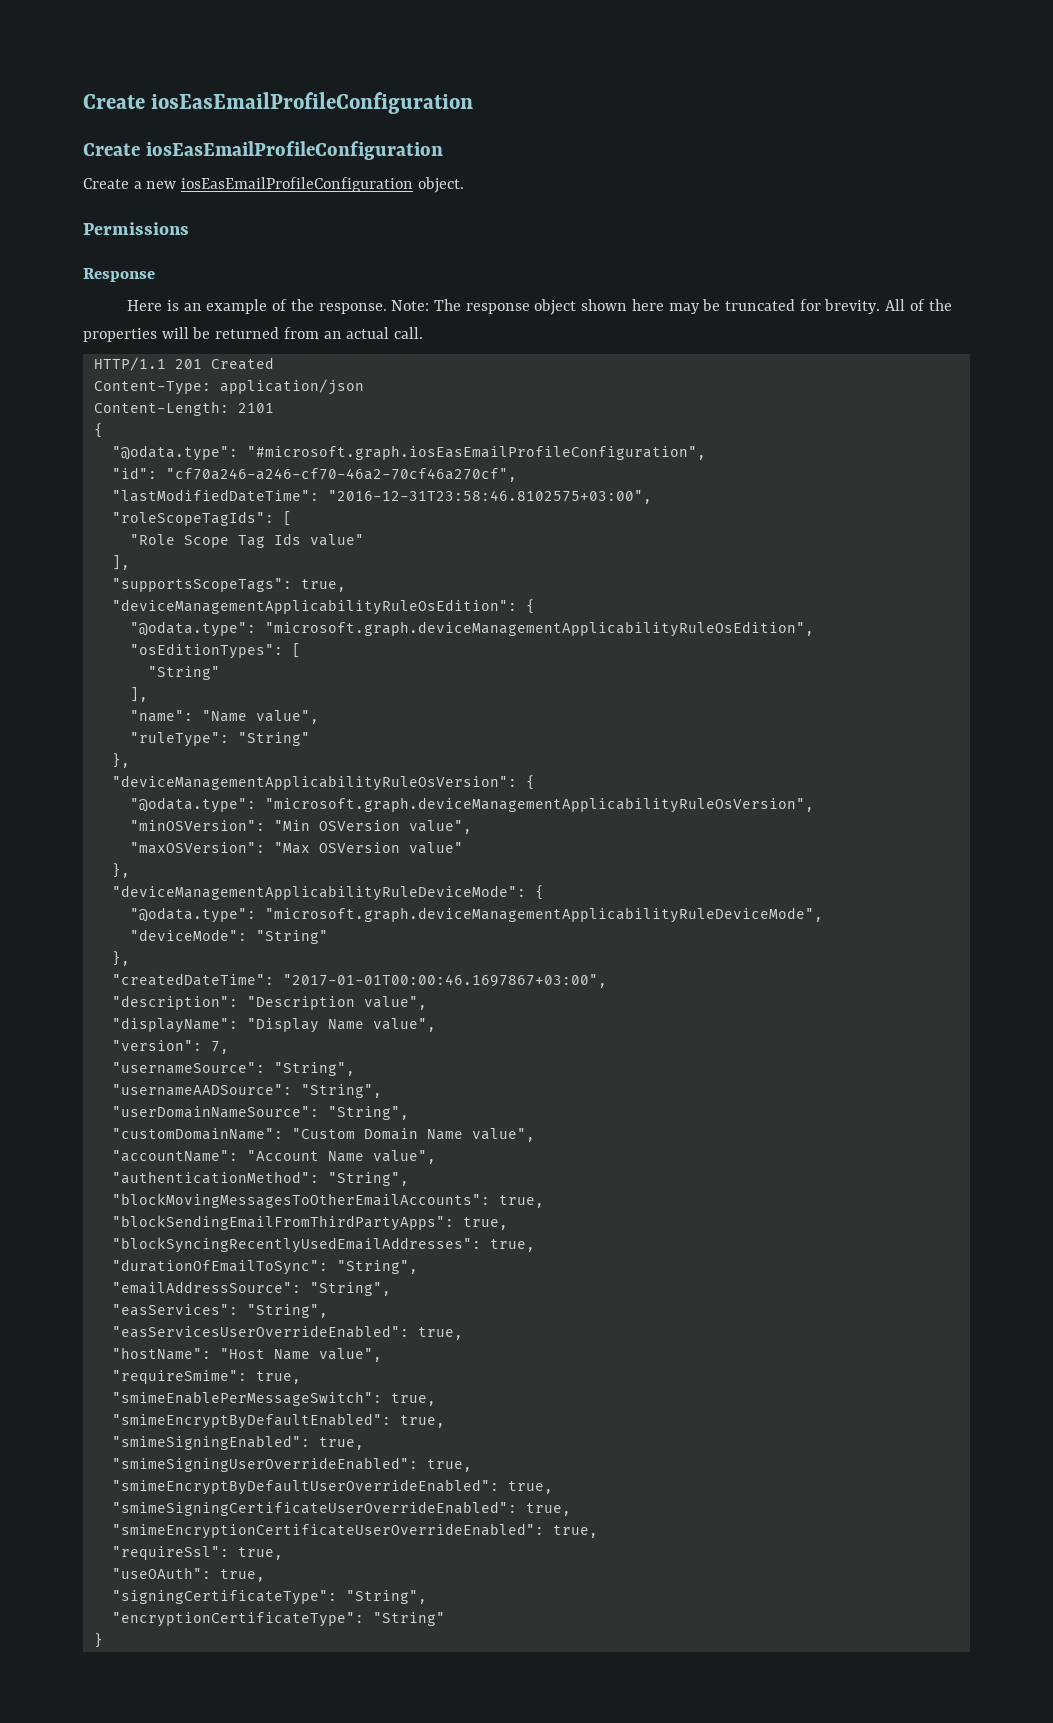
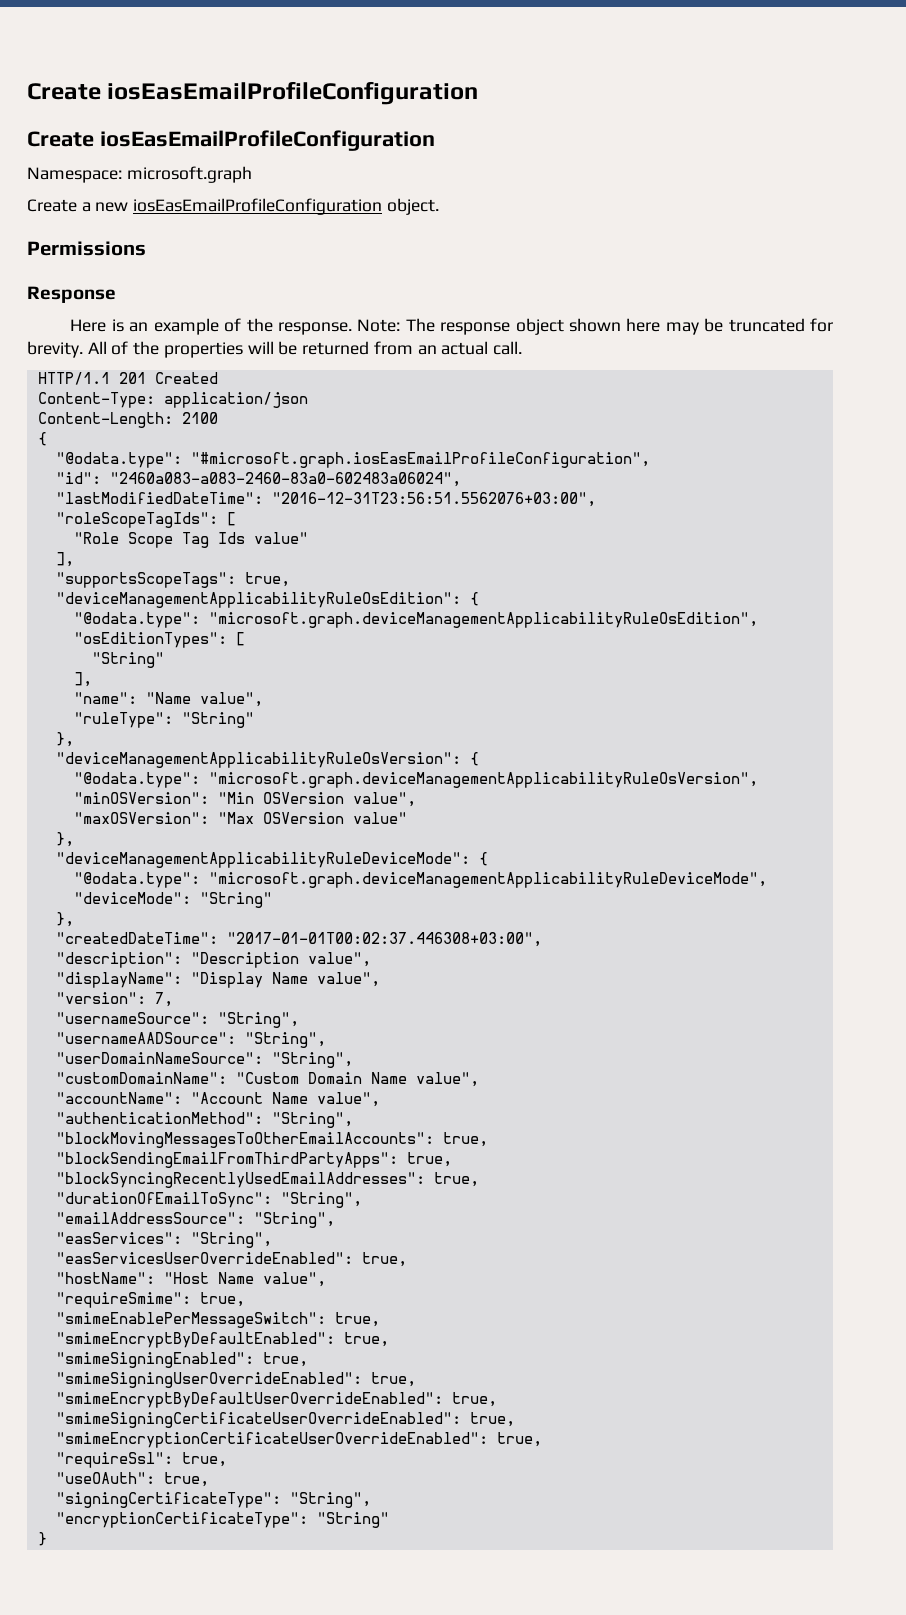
+ Namespace: microsoft.graph
- Content-Length: 2101
+ Content-Length: 2100
- "id": "cf70a246-a246-cf70-46a2-70cf46a270cf",
+ "id": "2460a083-a083-2460-83a0-602483a06024",
- "lastModifiedDateTime": "2016-12-31T23:58:46.8102575+03:00",
+ "lastModifiedDateTime": "2016-12-31T23:56:51.5562076+03:00",
- "createdDateTime": "2017-01-01T00:00:46.1697867+03:00",
+ "createdDateTime": "2017-01-01T00:02:37.446308+03:00",

